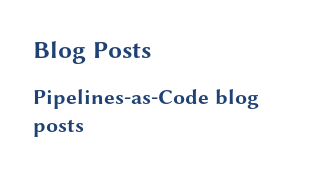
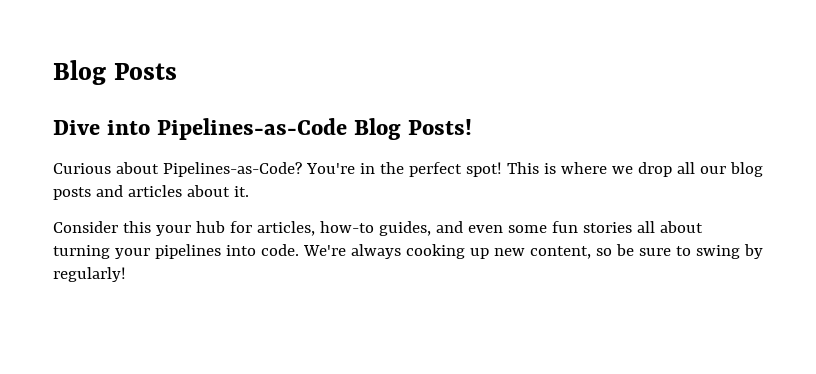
- Pipelines-as-Code blog posts
+ Dive into Pipelines-as-Code Blog Posts!
+ Curious about Pipelines-as-Code? You're in the perfect spot! This is where we drop all our blog posts and articles about it.
+ Consider this your hub for articles, how-to guides, and even some fun stories all about turning your pipelines into code. We're always cooking up new content, so be sure to swing by regularly!

